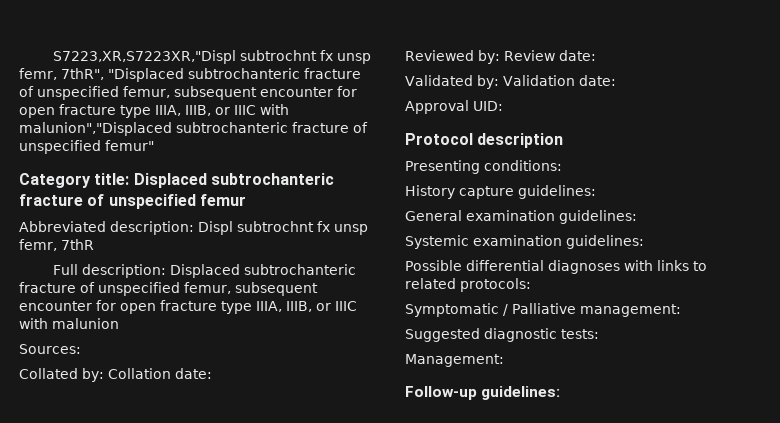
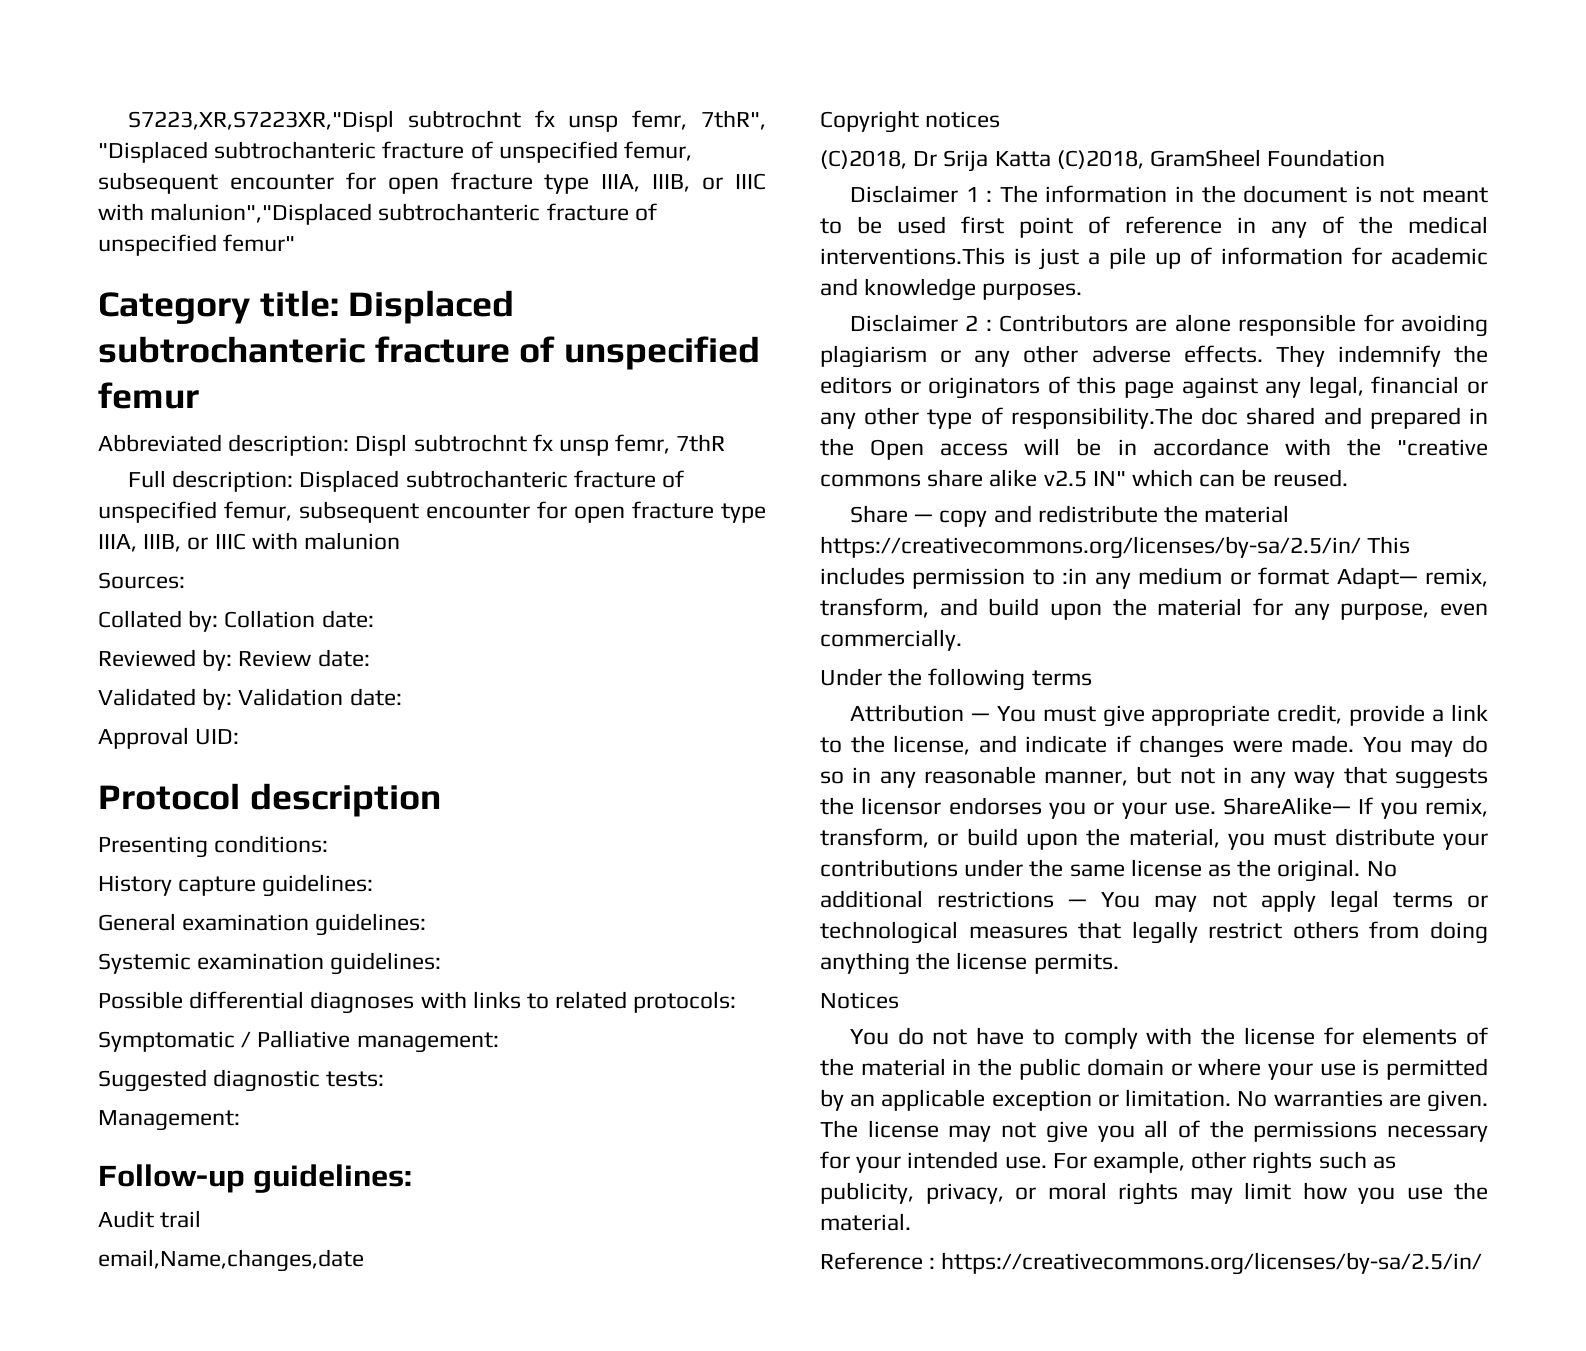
+ Audit trail
+ email,Name,changes,date
+ Copyright notices
+ (C)2018, Dr Srija Katta (C)2018, GramSheel Foundation
+ Disclaimer 1 : The information in the document is not meant to be used first point of reference in any of the medical interventions.This is just a pile up of information for academic and knowledge purposes.
+ Disclaimer 2 : Contributors are alone responsible for avoiding plagiarism or any other adverse effects. They indemnify the editors or originators of this page against any legal, financial or any other type of responsibility.The doc shared and prepared in the Open access will be in accordance with the "creative commons share alike v2.5 IN" which can be reused.
+ Share — copy and redistribute the material https://creativecommons.org/licenses/by-sa/2.5/in/ This includes permission to :in any medium or format Adapt— remix, transform, and build upon the material for any purpose, even commercially.
+ Under the following terms
+ Attribution — You must give appropriate credit, provide a link to the license, and indicate if changes were made. You may do so in any reasonable manner, but not in any way that suggests the licensor endorses you or your use. ShareAlike— If you remix, transform, or build upon the material, you must distribute your contributions under the same license as the original. No additional restrictions — You may not apply legal terms or technological measures that legally restrict others from doing anything the license permits.
+ Notices
+ You do not have to comply with the license for elements of the material in the public domain or where your use is permitted by an applicable exception or limitation. No warranties are given. The license may not give you all of the permissions necessary for your intended use. For example, other rights such as publicity, privacy, or moral rights may limit how you use the material.
+ Reference : https://creativecommons.org/licenses/by-sa/2.5/in/

